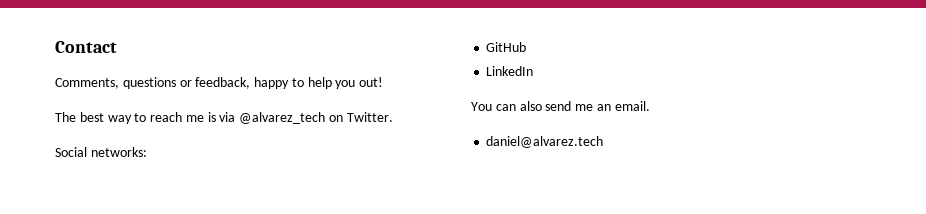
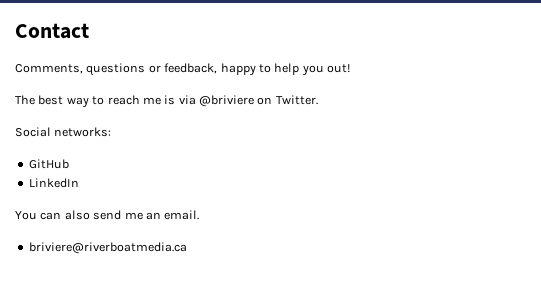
- The best way to reach me is via @alvarez_tech on Twitter.
+ The best way to reach me is via @briviere on Twitter.
- daniel@alvarez.tech
+ briviere@riverboatmedia.ca

